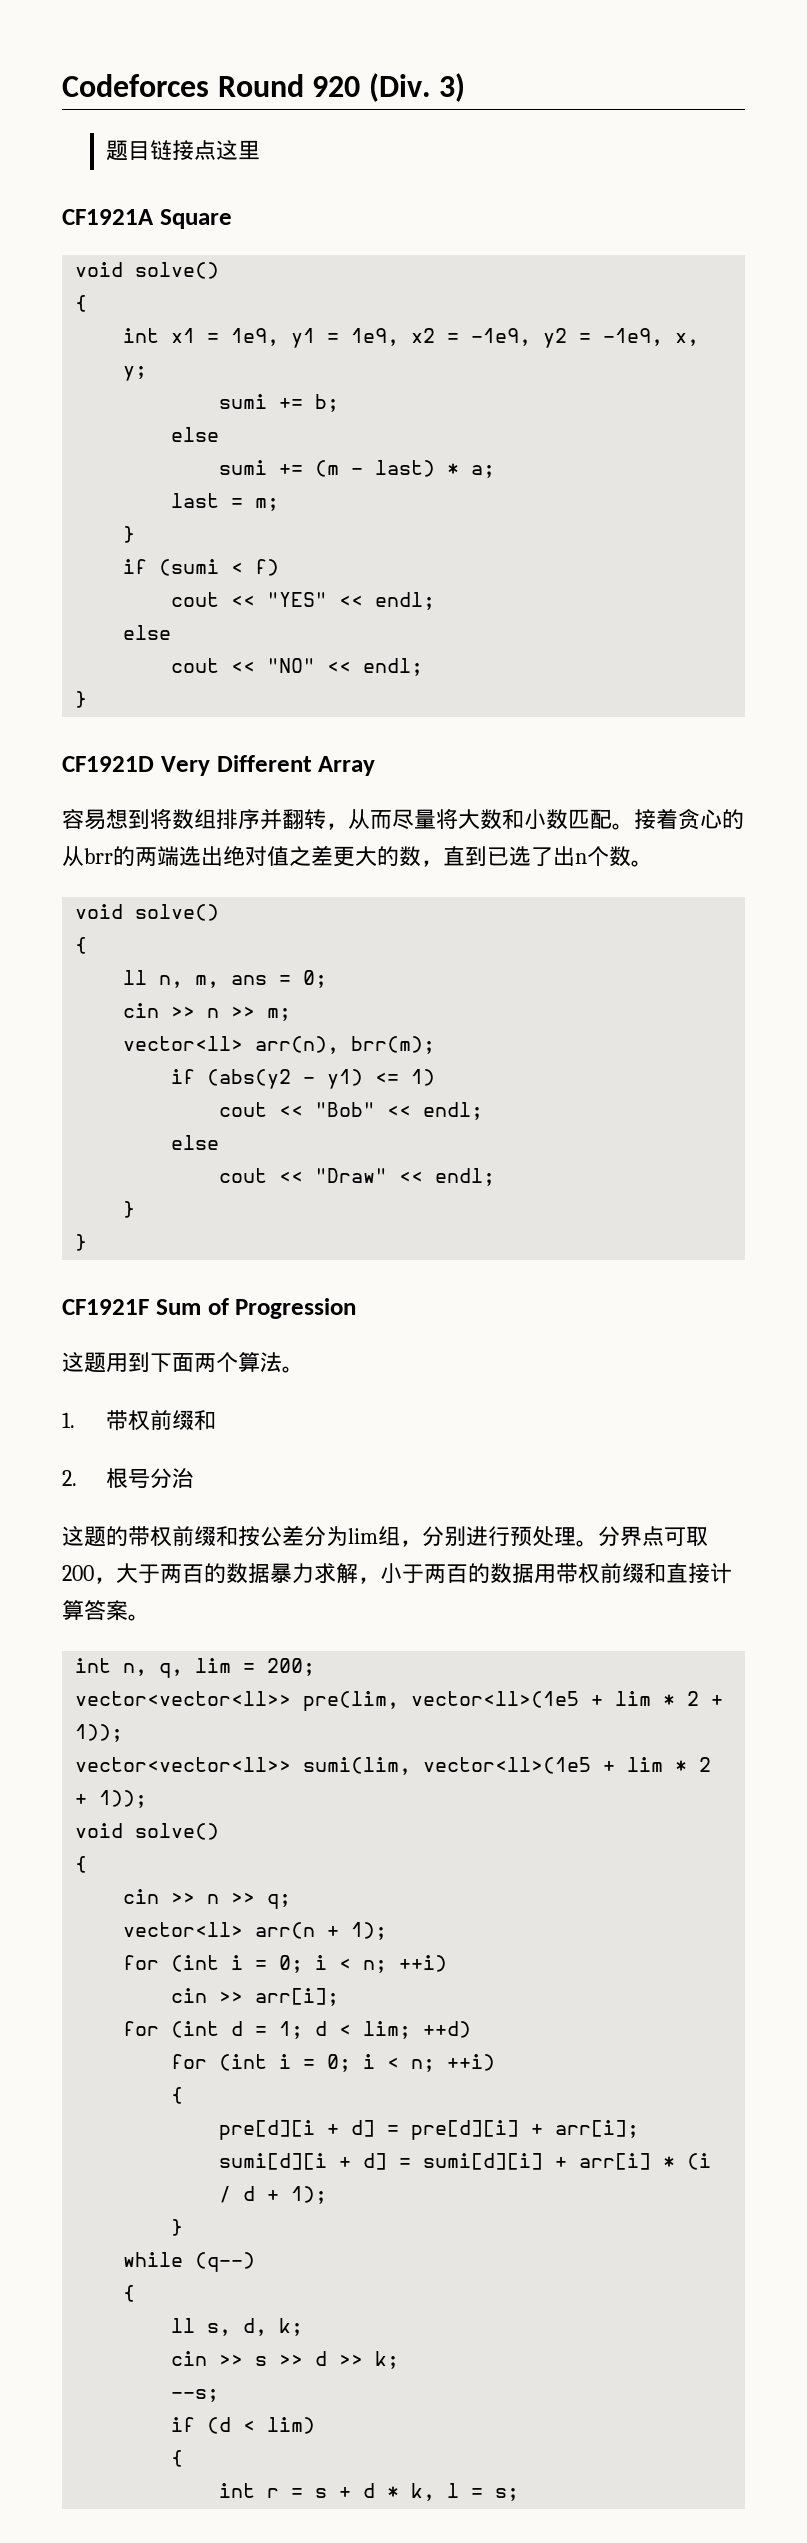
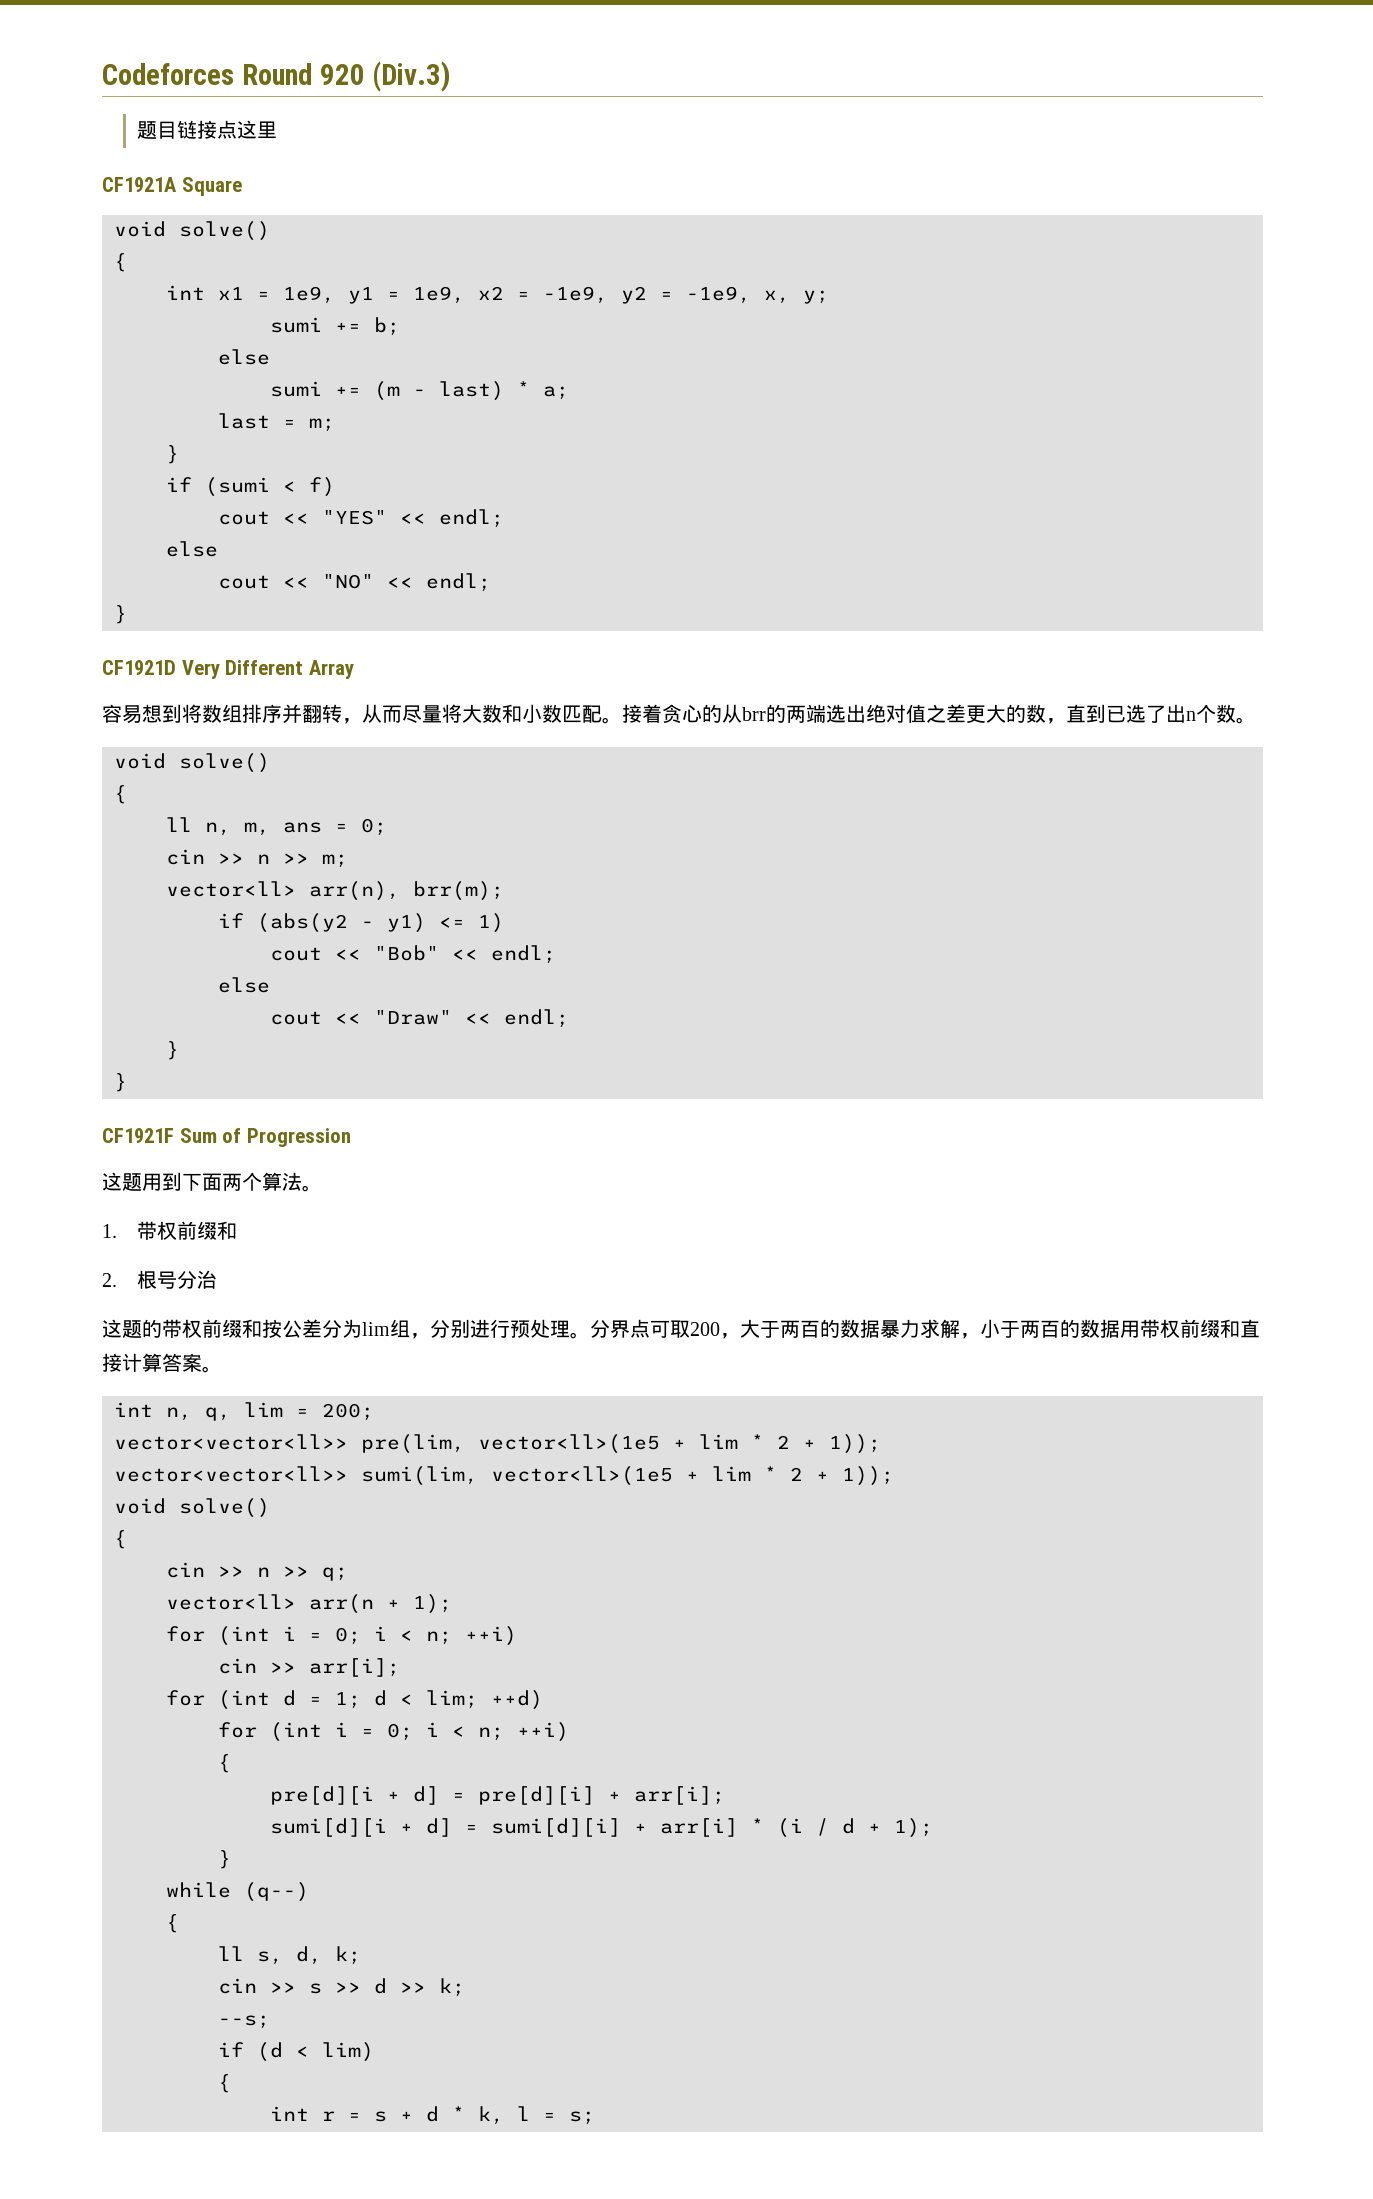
- Codeforces Round 920 (Div. 3)
+ Codeforces Round 920 (Div.3)

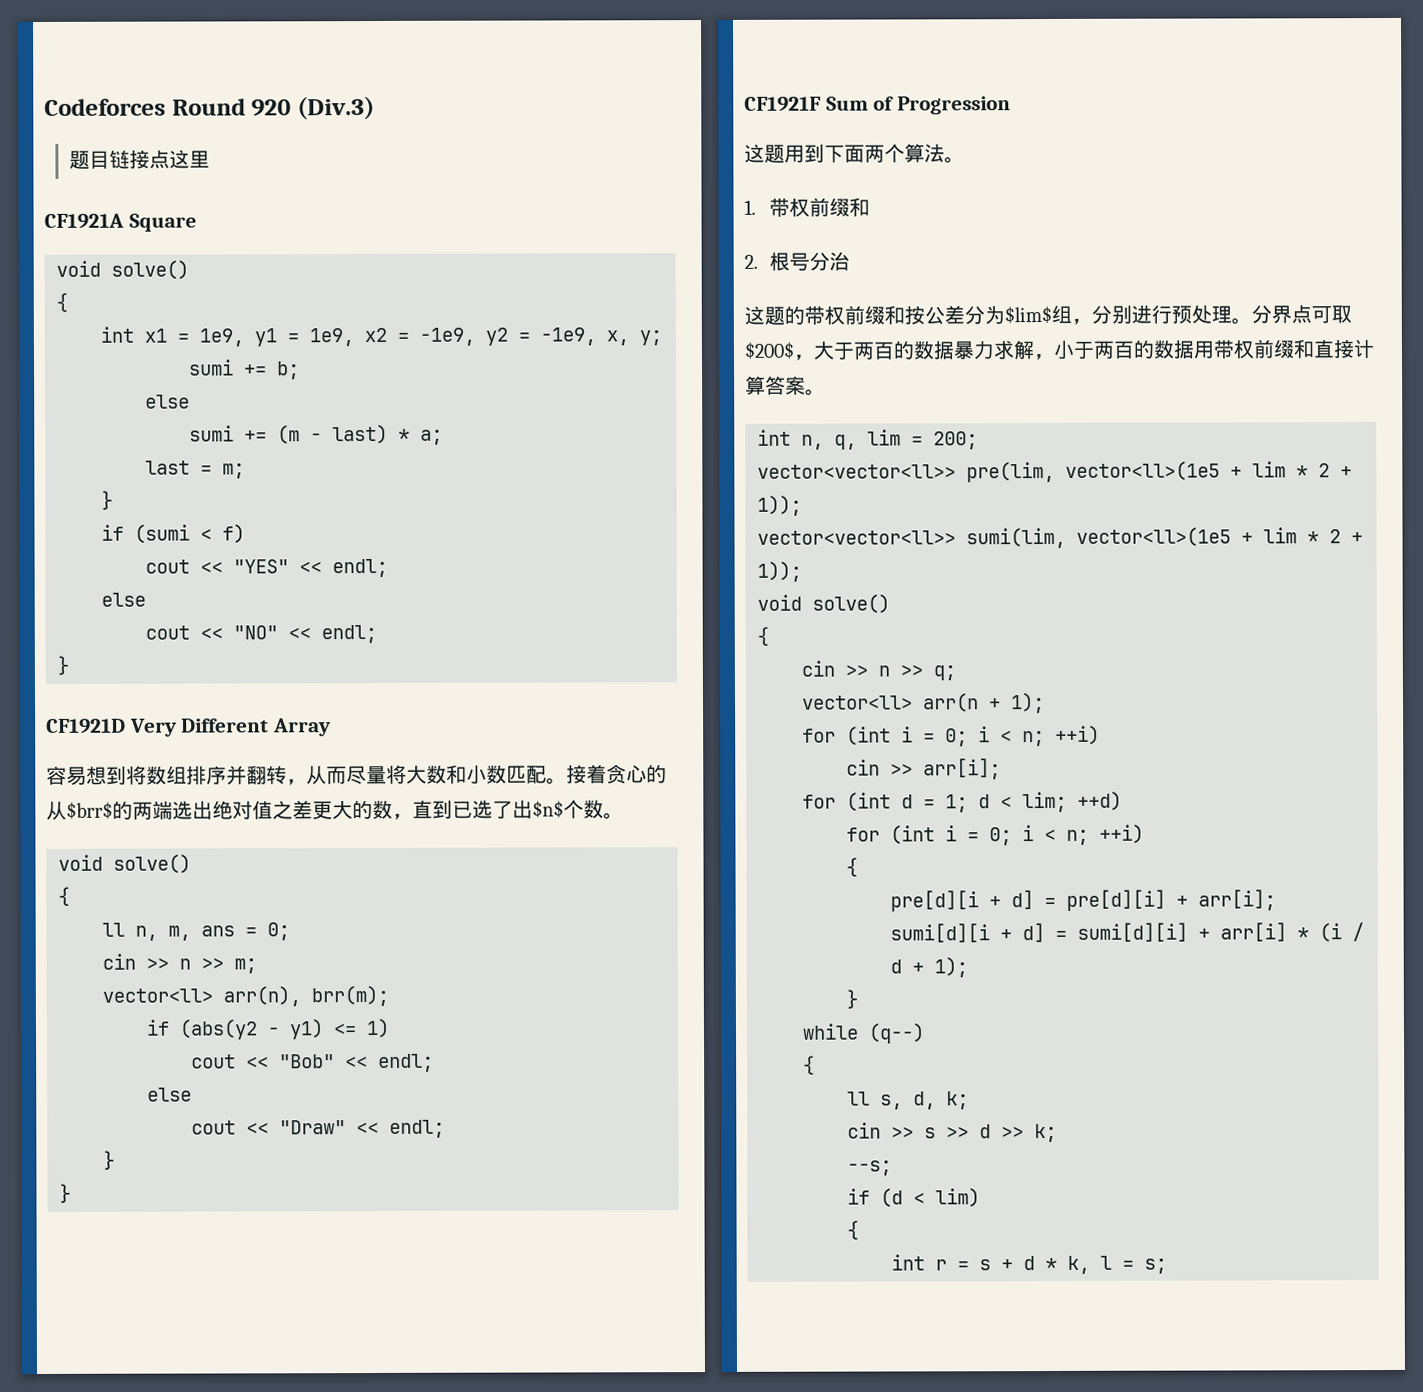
- 接着贪心的从brr的两端选出绝对值之差更大的数，直到已选了出n个数。
+ 接着贪心的从$brr$的两端选出绝对值之差更大的数，直到已选了出$n$个数。
- 这题的带权前缀和按公差分为lim组，分别进行预处理。
+ 这题的带权前缀和按公差分为$lim$组，分别进行预处理。
- 分界点可取200，大于两百的数据暴力求解，小于两百的数据用带权前缀和直接计算答案。
+ 分界点可取$200$，大于两百的数据暴力求解，小于两百的数据用带权前缀和直接计算答案。

